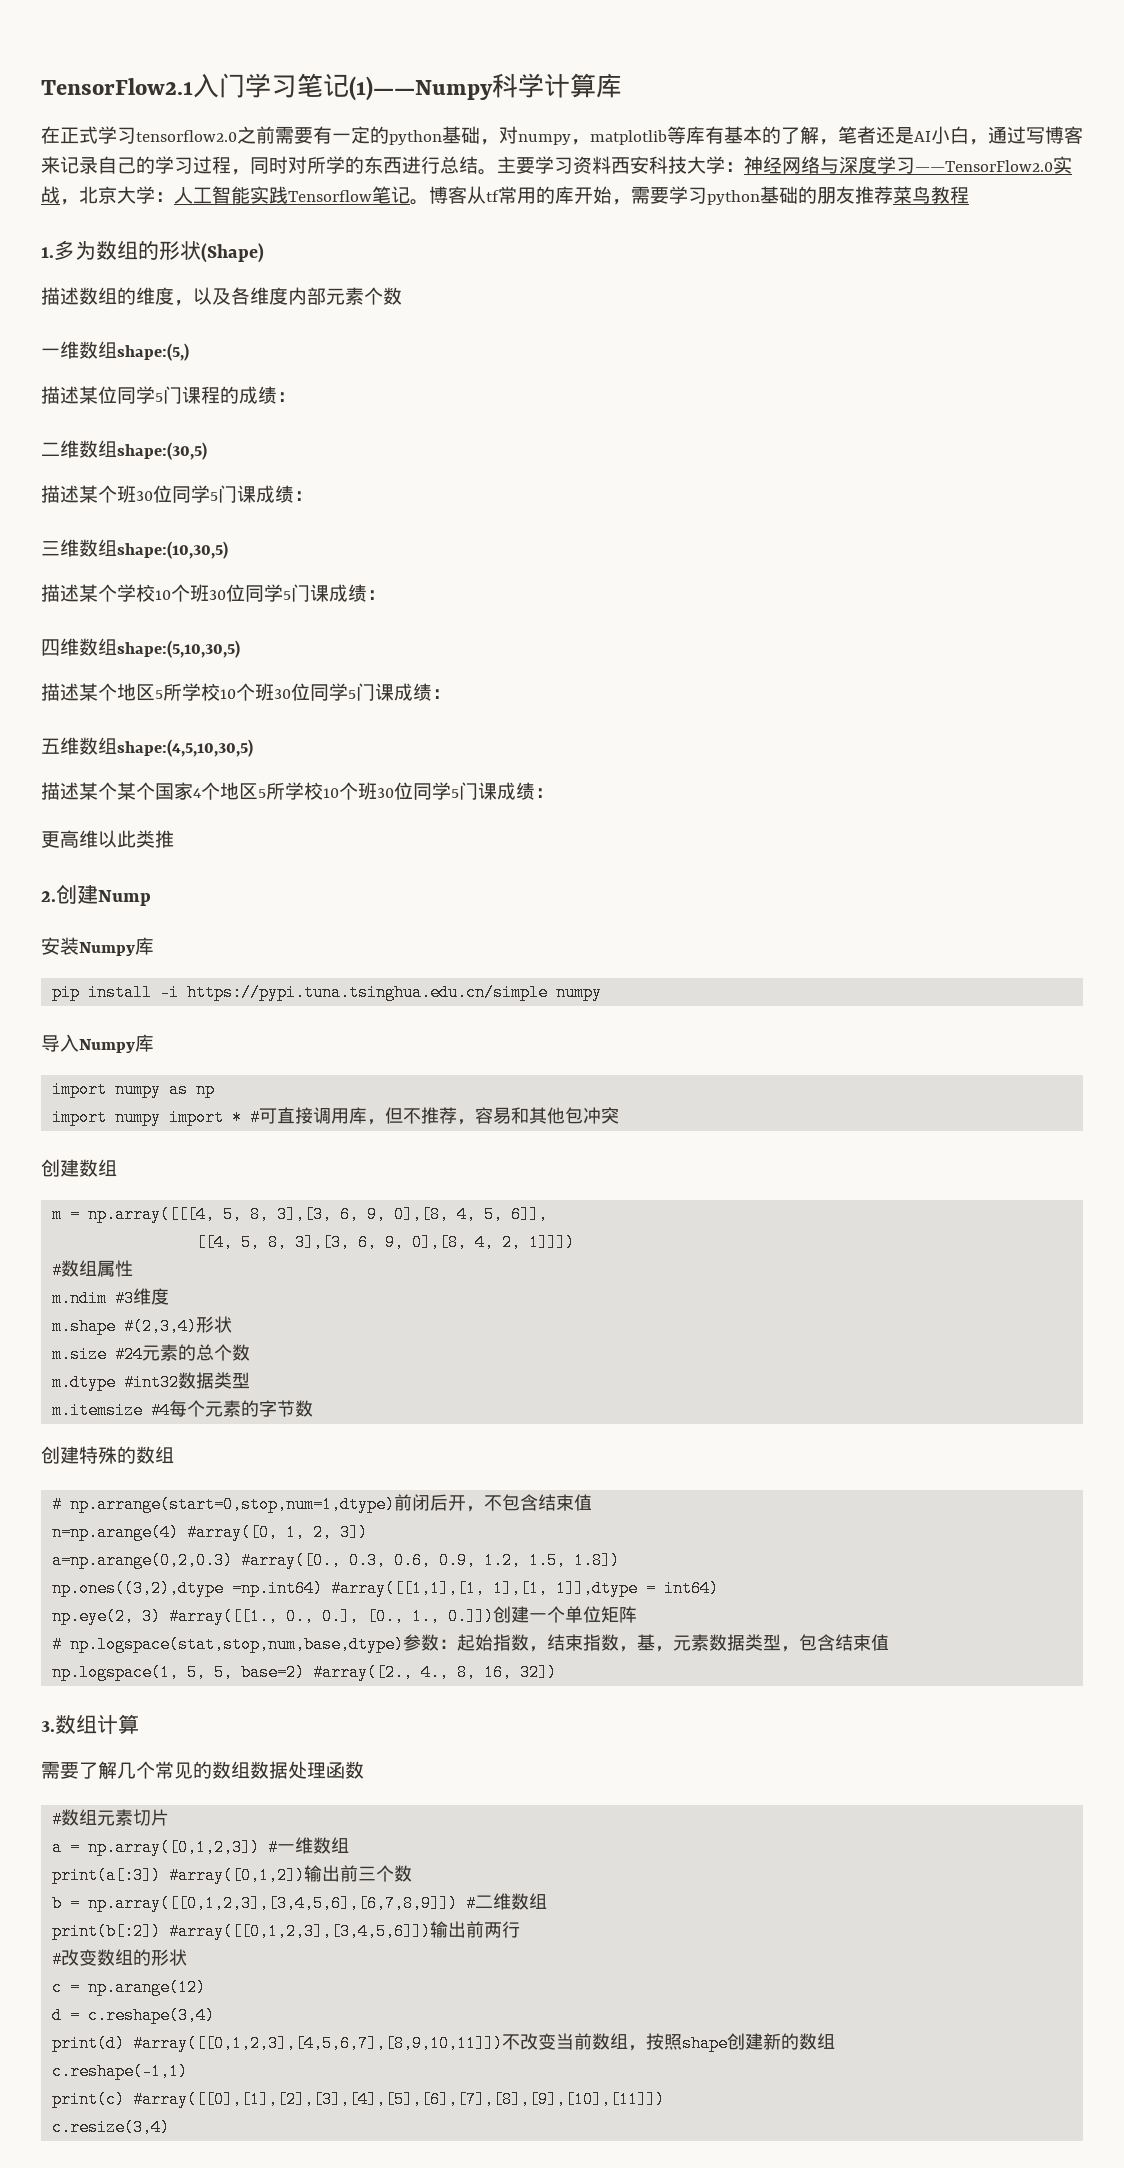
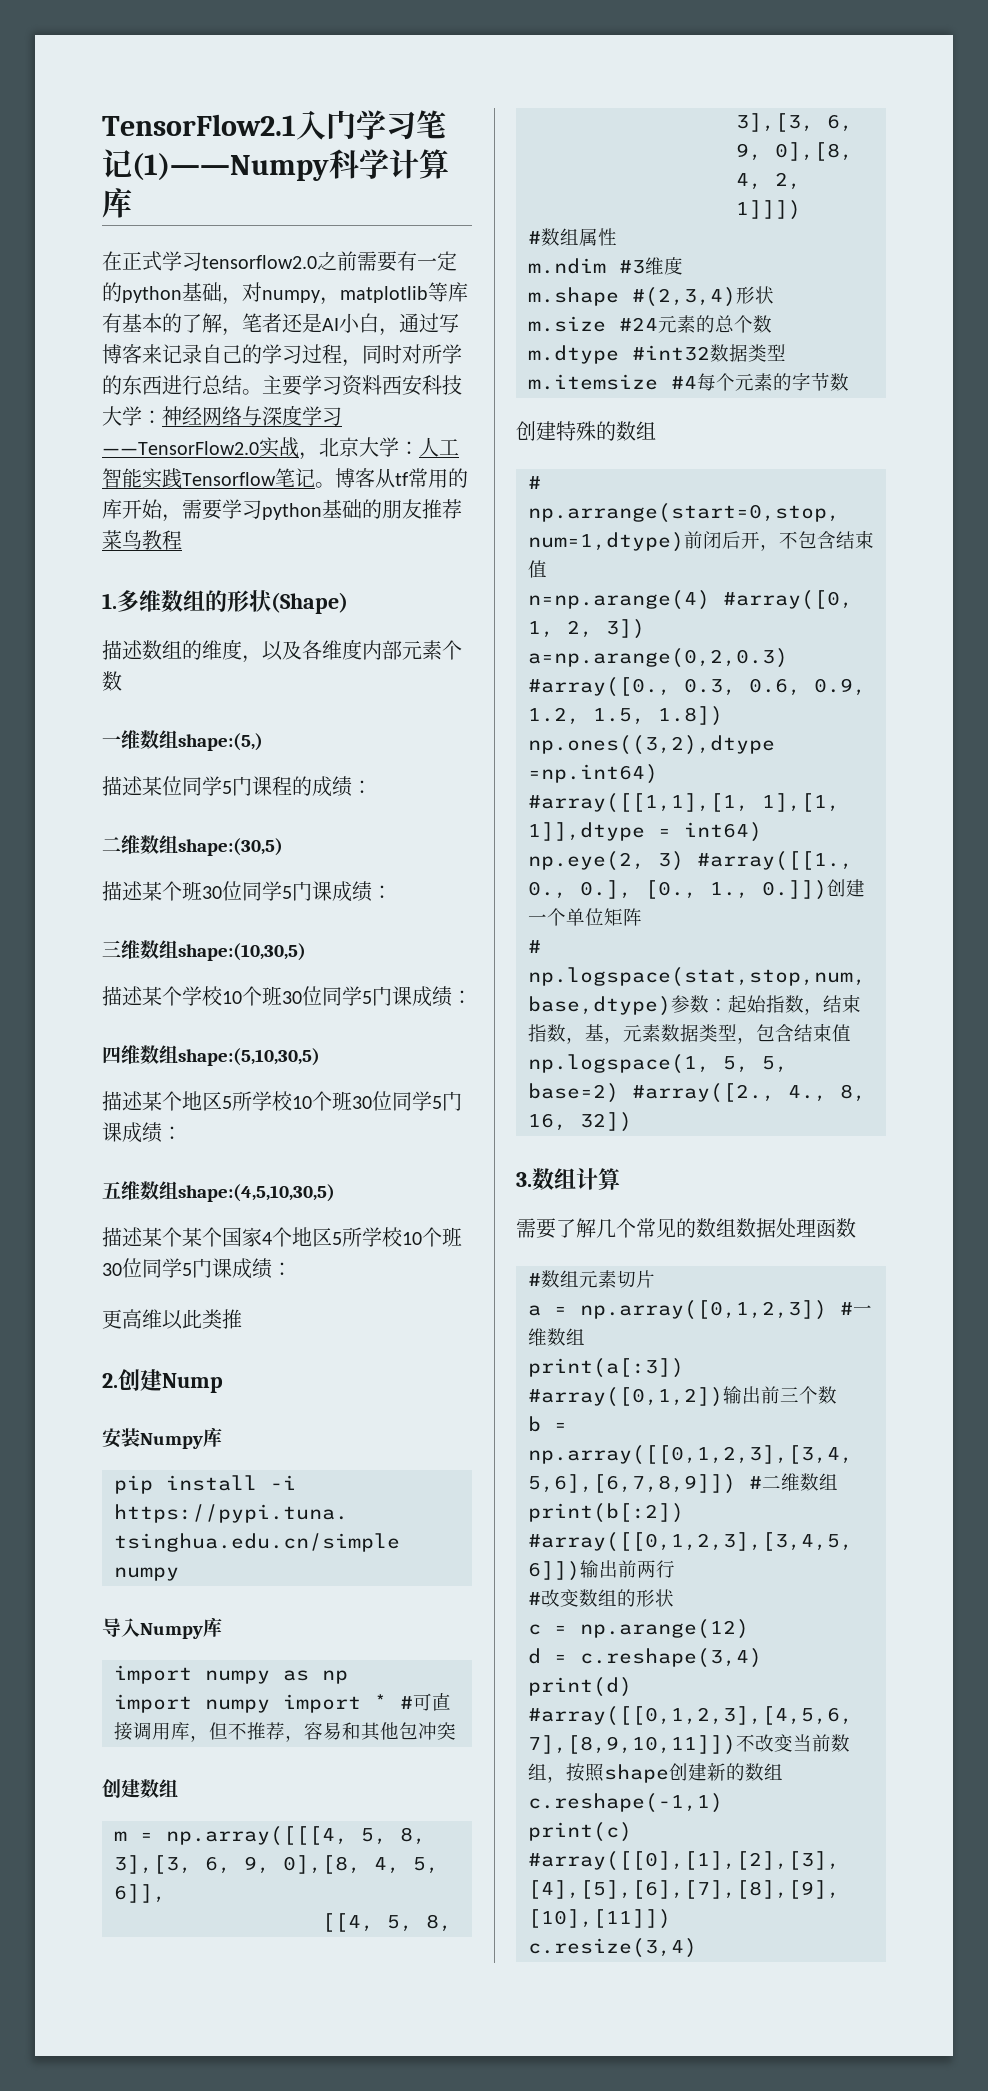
- 1.多为数组的形状(Shape)
+ 1.多维数组的形状(Shape)

